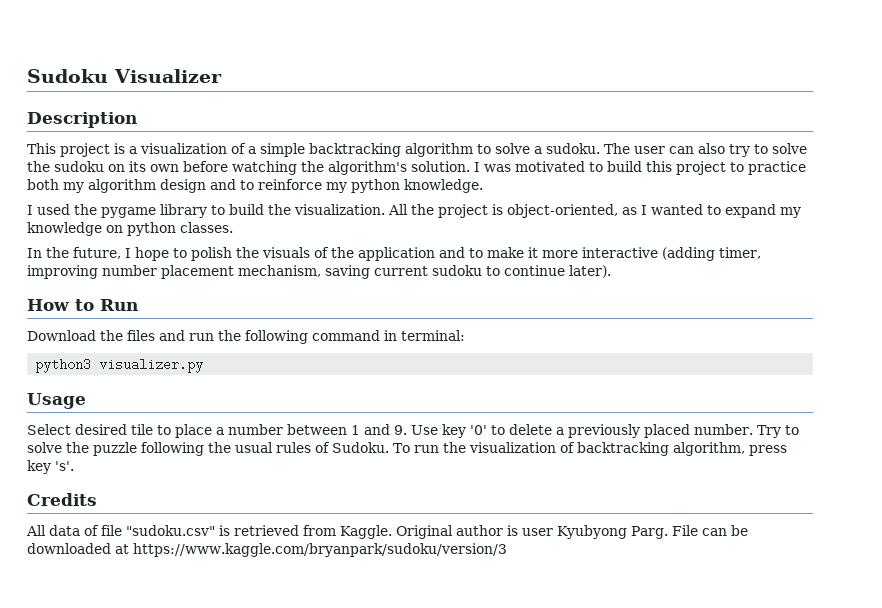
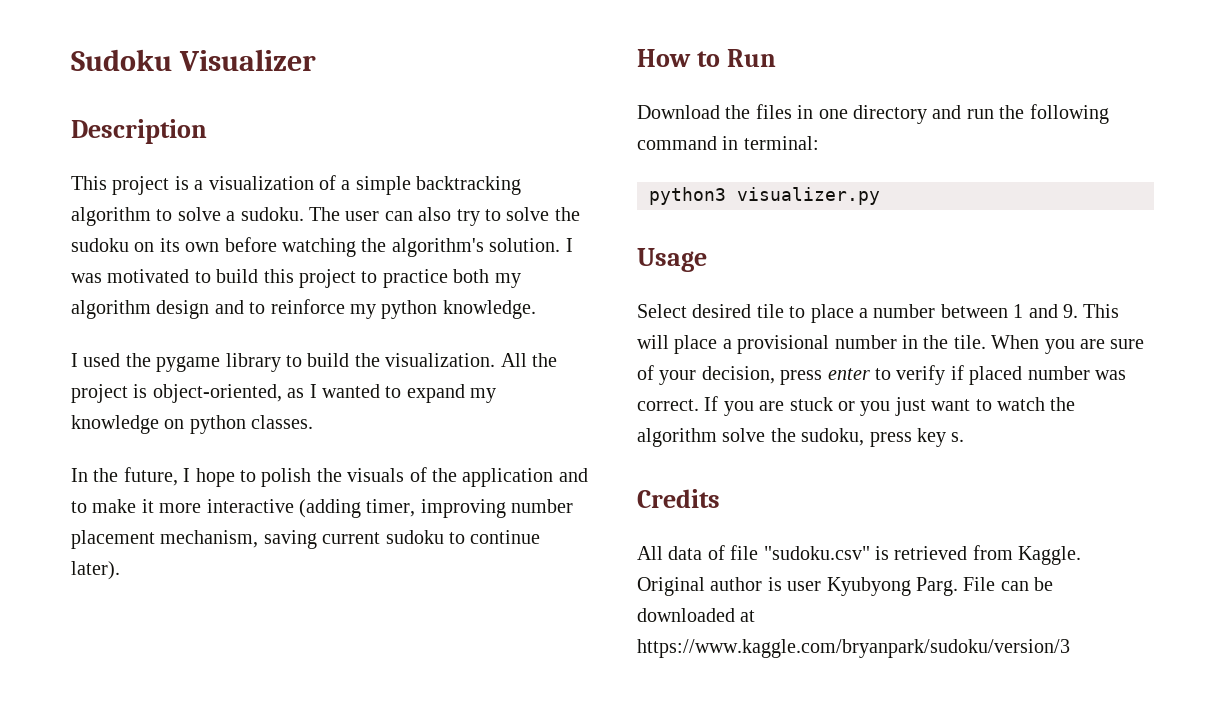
- Download the files and run the following command in terminal:
+ Download the files in one directory and run the following command in terminal:
- Select desired tile to place a number between 1 and 9. Use key '0' to delete a previously placed number. Try to solve the puzzle following the usual rules of Sudoku. To run the visualization of backtracking algorithm, press key 's'.
+ Select desired tile to place a number between 1 and 9. This will place a provisional number in the tile. When you are sure of your decision, press enter to verify if placed number was correct. If you are stuck or you just want to watch the algorithm solve the sudoku, press key s.

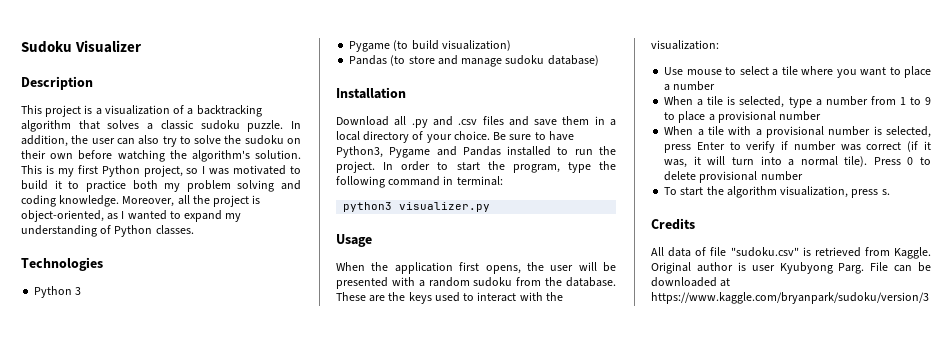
- This project is a visualization of a simple backtracking algorithm to solve a sudoku. The user can also try to solve the sudoku on its own before watching the algorithm's solution.
+ This project is a visualization of a backtracking algorithm that solves a classic sudoku puzzle. In addition, the user can also try to solve the sudoku on their own before watching the algorithm's solution.
- I was motivated to build this project to practice both my algorithm design and to reinforce my python knowledge.
- I used the pygame library to build the visualization. All the project is object-oriented, as I wanted to expand my knowledge on python classes.
- In the future, I hope to polish the visuals of the application and to make it more interactive (adding timer, improving number placement mechanism, saving current sudoku to continue later).
- How to Run
- Download the files in one directory and run the following command in terminal:
+ This is my first Python project, so I was motivated to build it to practice both my problem solving and coding knowledge. Moreover, all the project is object-oriented, as I wanted to expand my understanding of Python classes.
+ Technologies
+ Python 3
+ Pygame (to build visualization)
+ Pandas (to store and manage sudoku database)
+ Installation
+ Download all .py and .csv files and save them in a local directory of your choice. Be sure to have Python3, Pygame and Pandas installed to run the project. In order to start the program, type the following command in terminal:
- Select desired tile to place a number between 1 and 9. This will place a provisional number in the tile. When you are sure of your decision, press enter to verify if placed number was correct. If you are stuck or you just want to watch the algorithm solve the sudoku, press key s.
+ When the application first opens, the user will be presented with a random sudoku from the database. These are the keys used to interact with the visualization:
+ Use mouse to select a tile where you want to place a number
+ When a tile is selected, type a number from 1 to 9 to place a provisional number
+ When a tile with a provisional number is selected, press Enter to verify if number was correct (if it was, it will turn into a normal tile). Press 0 to delete provisional number
+ To start the algorithm visualization, press s.

